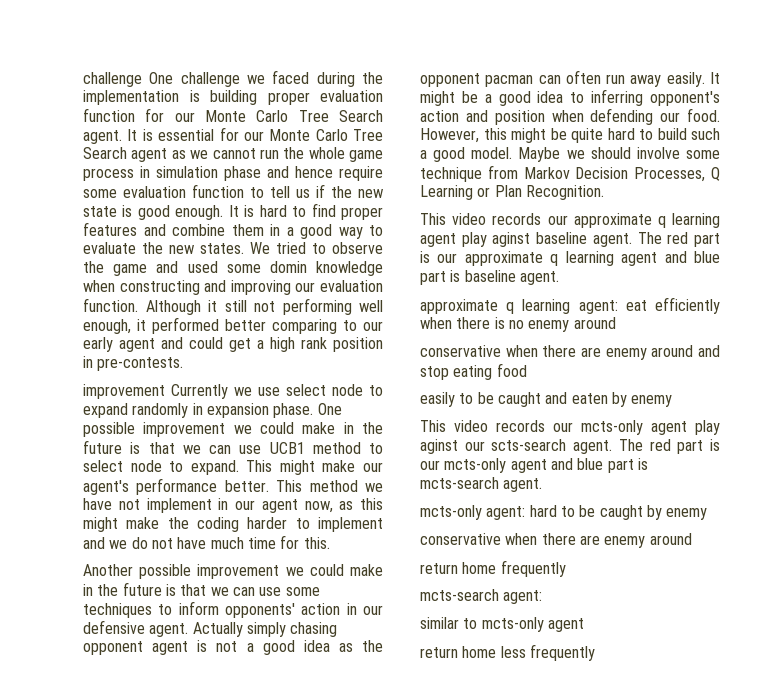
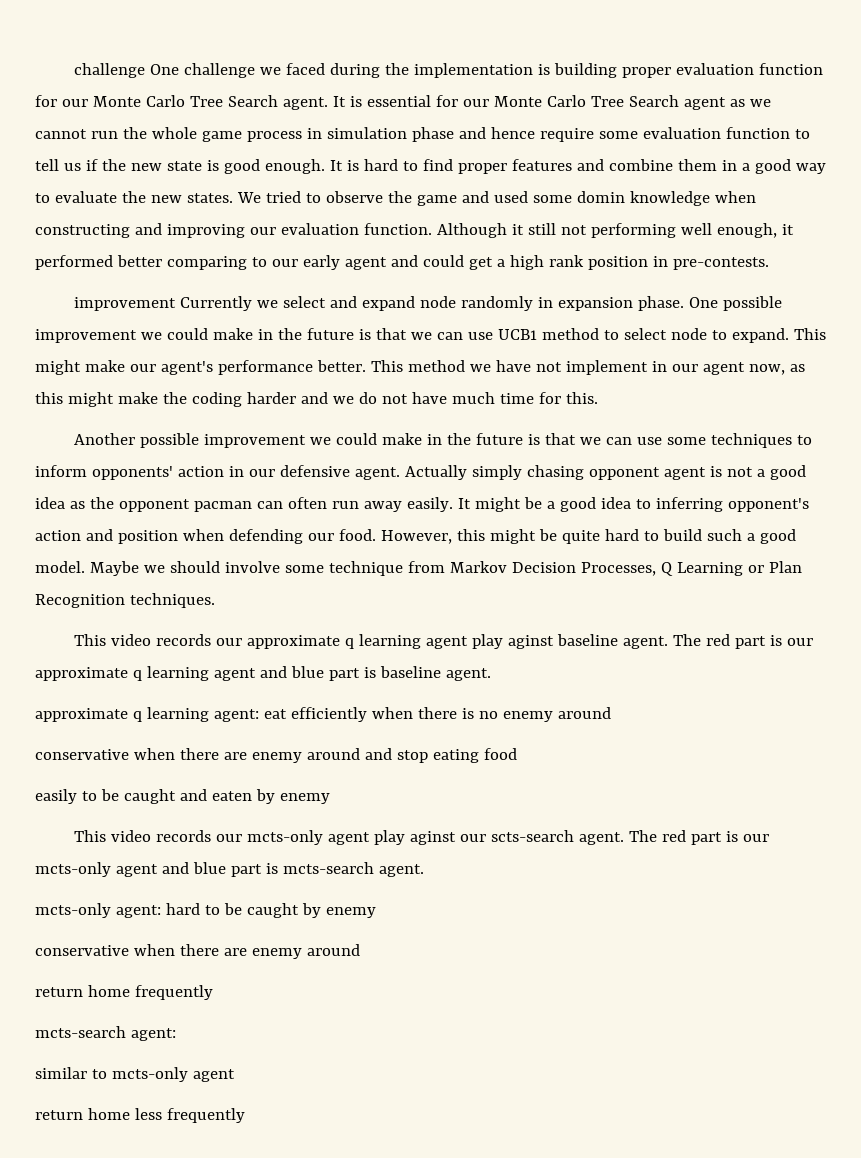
- improvement Currently we use select node to expand randomly in expansion phase.
+ improvement Currently we select and expand node randomly in expansion phase.
- This method we have not implement in our agent now, as this might make the coding harder to implement and we do not have much time for this.
+ This method we have not implement in our agent now, as this might make the coding harder and we do not have much time for this.
- Maybe we should involve some technique from Markov Decision Processes, Q Learning or Plan Recognition.
+ Maybe we should involve some technique from Markov Decision Processes, Q Learning or Plan Recognition techniques.

